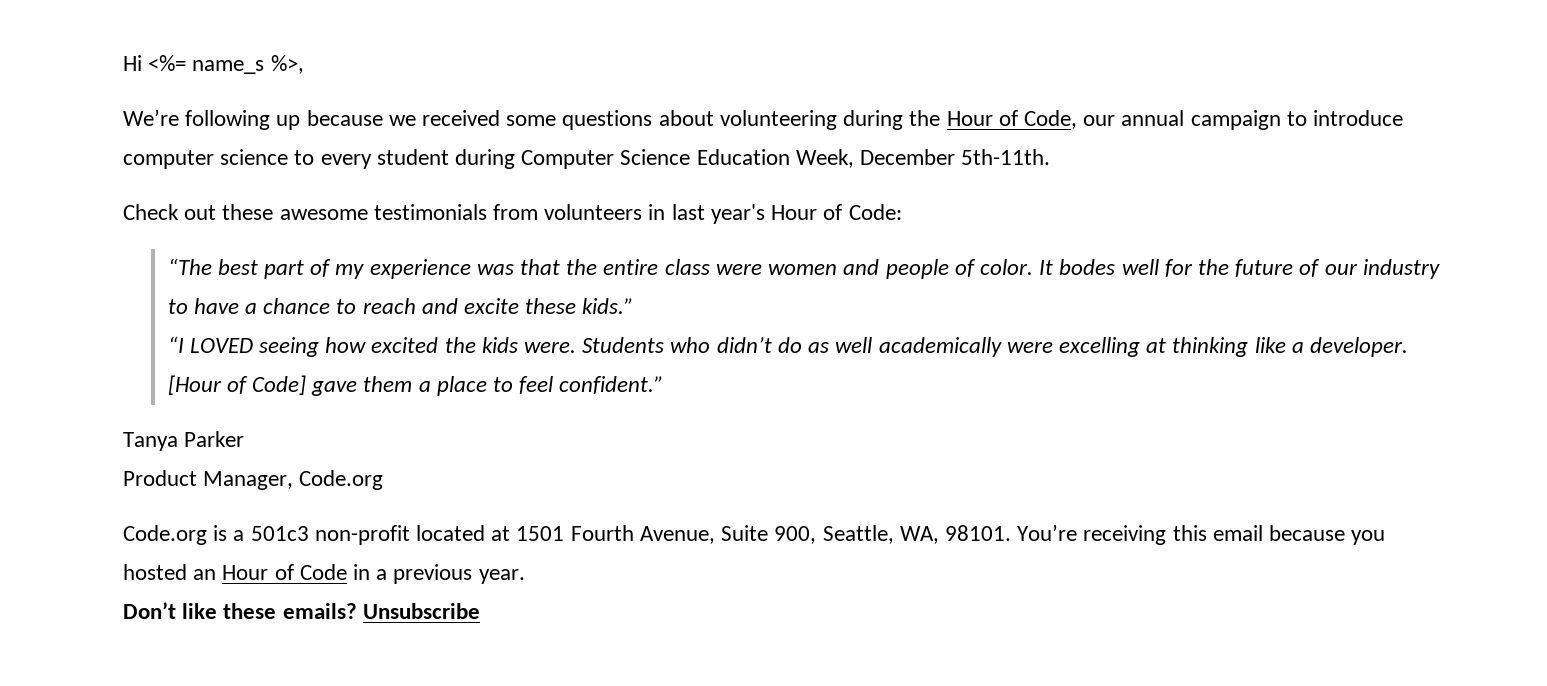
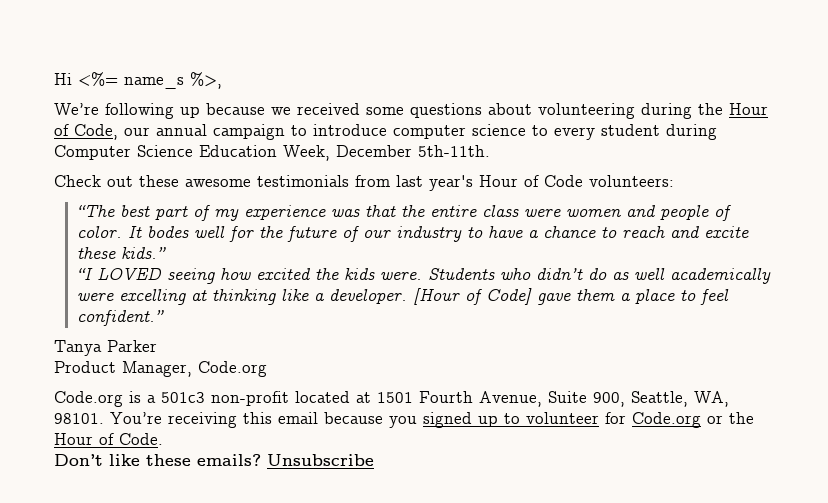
- Check out these awesome testimonials from volunteers in last year's Hour of Code:
+ Check out these awesome testimonials from last year's Hour of Code volunteers:
- You’re receiving this email because you hosted an Hour of Code in a previous year.
+ You’re receiving this email because you signed up to volunteer for Code.org or the Hour of Code.

